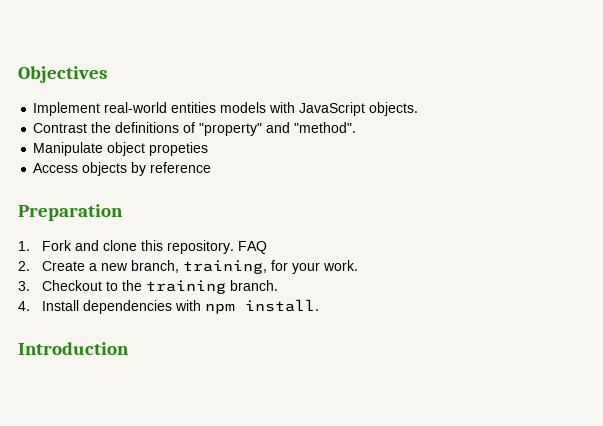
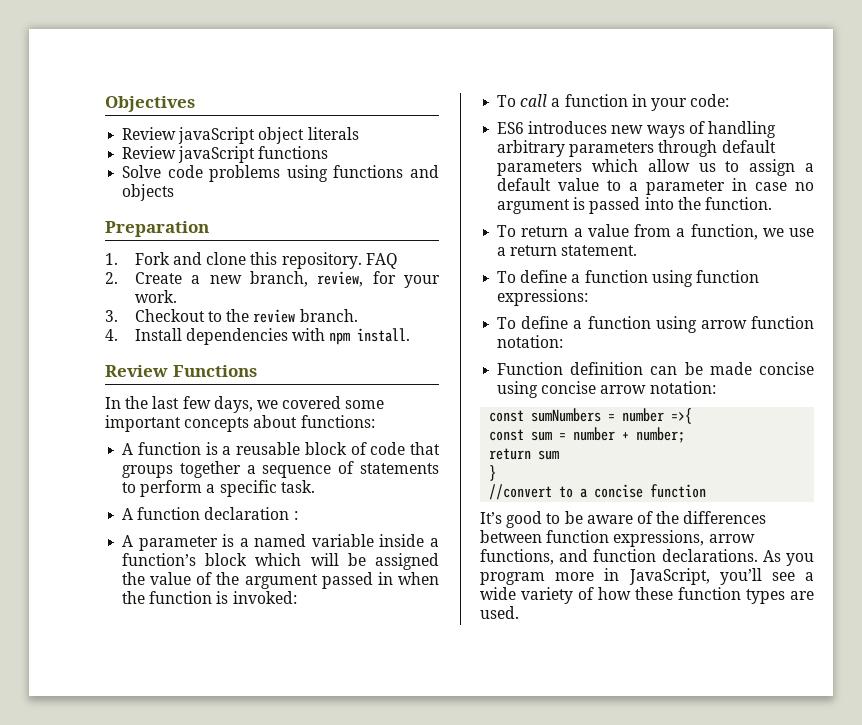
- Implement real-world entities models with JavaScript objects.
- Contrast the definitions of "property" and "method".
- Manipulate object propeties
- Access objects by reference
+ Review javaScript object literals
+ Review javaScript functions
+ Solve code problems using functions and objects
- 2. Create a new branch, training, for your work.
+ 2. Create a new branch, review, for your work.
- 3. Checkout to the training branch.
+ 3. Checkout to the review branch.
- Introduction
+ Review Functions
+ In the last few days, we covered some important concepts about functions:
+ A function is a reusable block of code that groups together a sequence of statements to perform a specific task.
+ A function declaration :
+ A parameter is a named variable inside a function’s block which will be assigned the value of the argument passed in when the function is invoked:
+ To call a function in your code:
+ ES6 introduces new ways of handling arbitrary parameters through default parameters which allow us to assign a default value to a parameter in case no argument is passed into the function.
+ To return a value from a function, we use a return statement.
+ To define a function using function expressions:
+ To define a function using arrow function notation:
+ Function definition can be made concise using concise arrow notation:
+ const sumNumbers = number =>{
+ const sum = number + number;
+ return sum
+ }
+ //convert to a concise function
+ It’s good to be aware of the differences between function expressions, arrow functions, and function declarations. As you program more in JavaScript, you’ll see a wide variety of how these function types are used.

